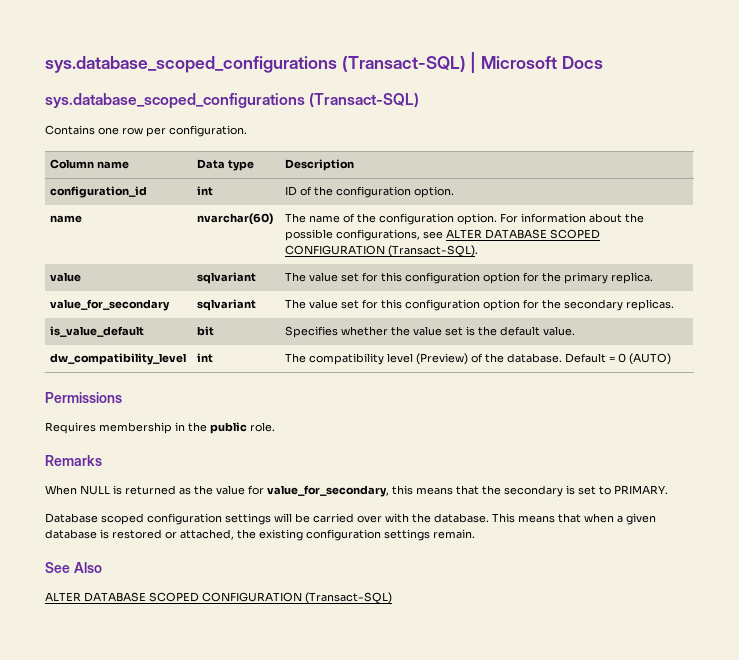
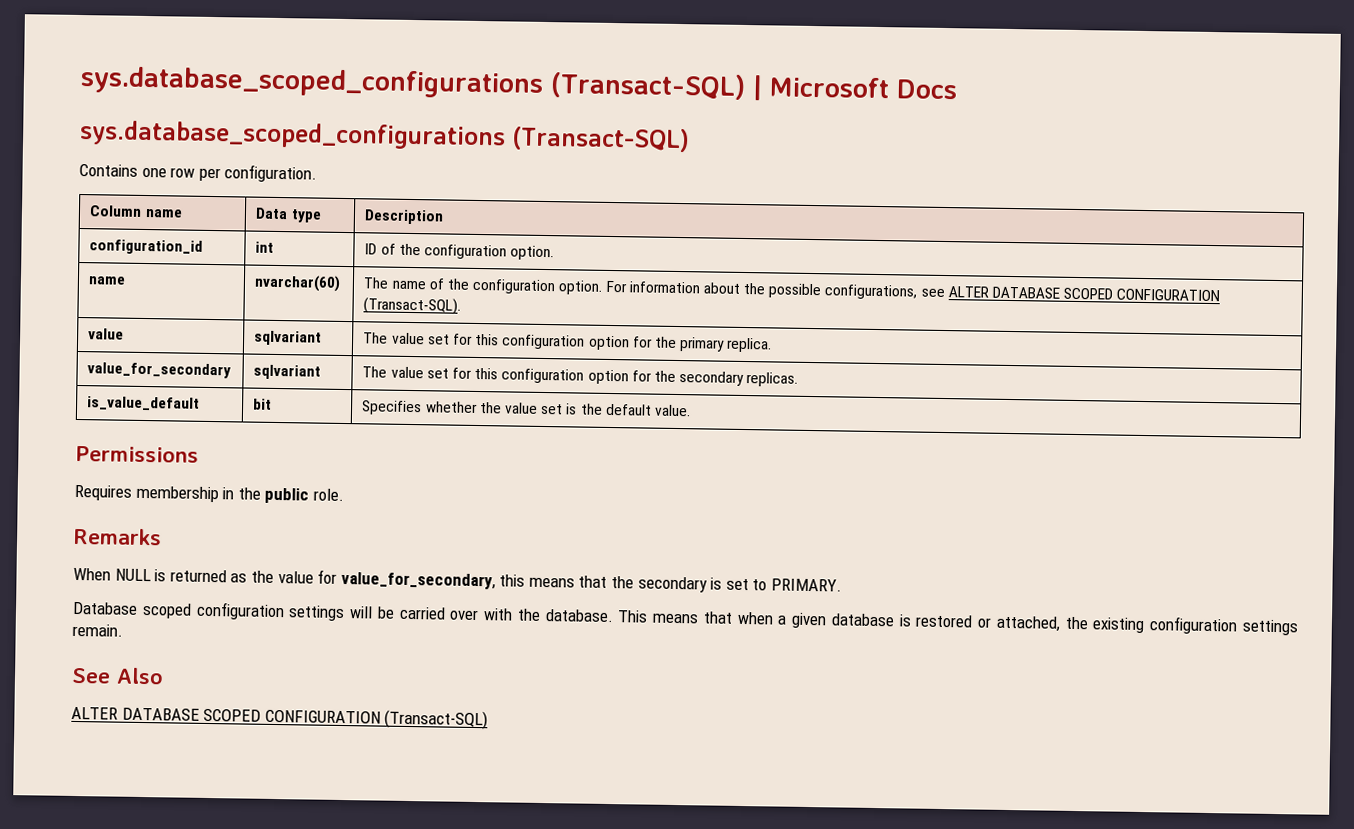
- dw_compatibility_level | int | The compatibility level (Preview) of the database. Default = 0 (AUTO)

